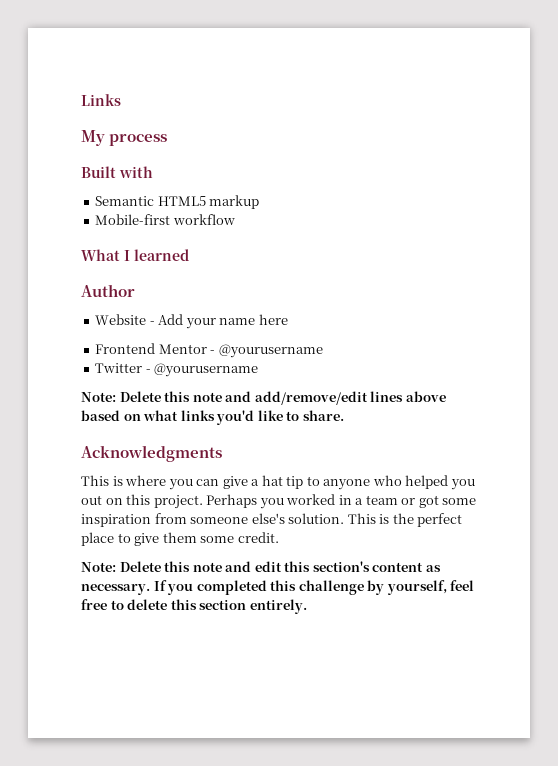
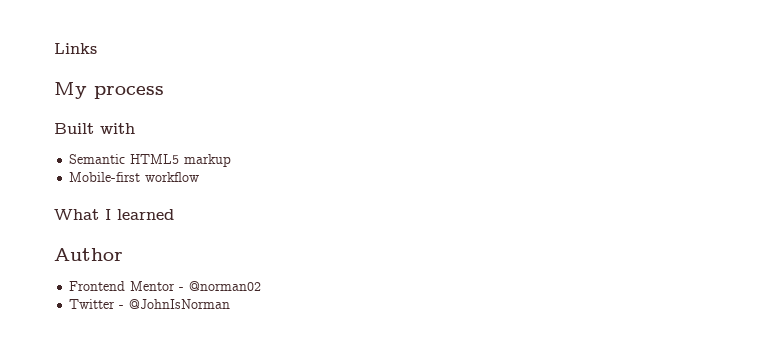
- Website - Add your name here
- Frontend Mentor - @yourusername
+ Frontend Mentor - @norman02
- Twitter - @yourusername
- Note: Delete this note and add/remove/edit lines above based on what links you'd like to share.
- Acknowledgments
- This is where you can give a hat tip to anyone who helped you out on this project. Perhaps you worked in a team or got some inspiration from someone else's solution. This is the perfect place to give them some credit.
- Note: Delete this note and edit this section's content as necessary. If you completed this challenge by yourself, feel free to delete this section entirely.
+ Twitter - @JohnIsNorman

